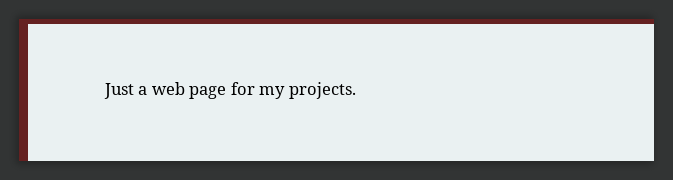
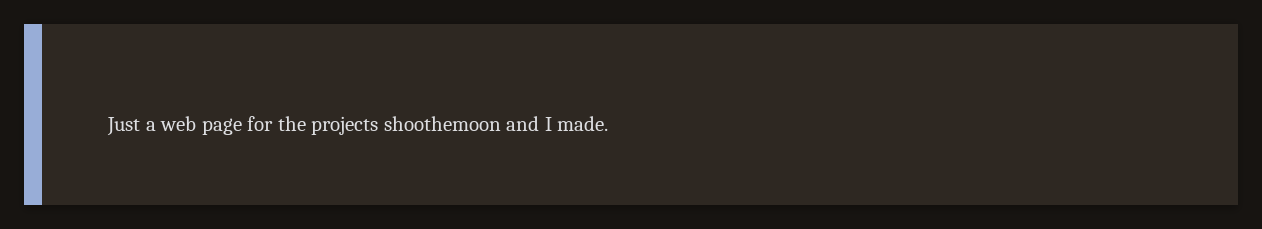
- Just a web page for my projects.
+ Just a web page for the projects shoothemoon and I made.

